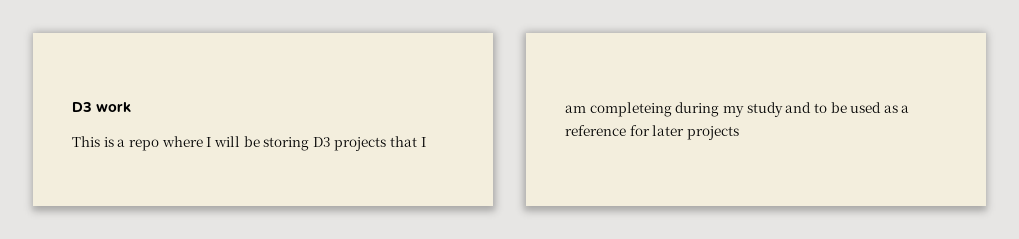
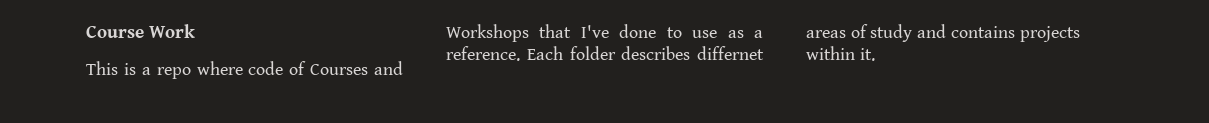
- D3 work
+ Course Work
- This is a repo where I will be storing D3 projects that I am completeing during my study and to be used as a reference for later projects
+ This is a repo where code of Courses and Workshops that I've done to use as a reference. Each folder describes differnet areas of study and contains projects within it.

